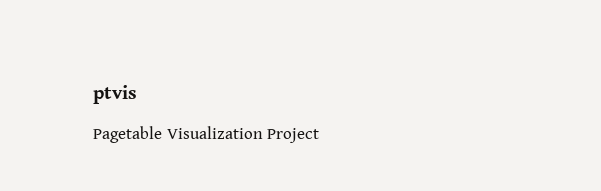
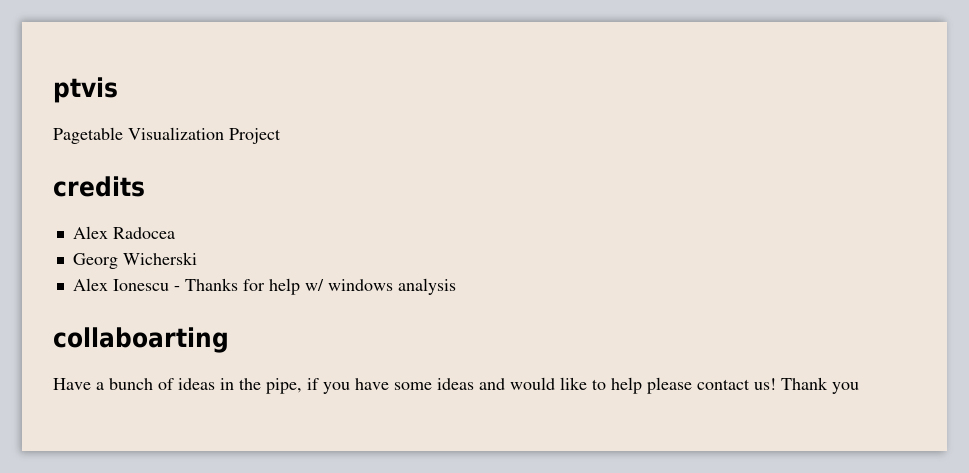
+ credits
+ Alex Radocea
+ Georg Wicherski
+ Alex Ionescu - Thanks for help w/ windows analysis
+ collaboarting
+ Have a bunch of ideas in the pipe, if you have some ideas and would like to help please contact us! Thank you

